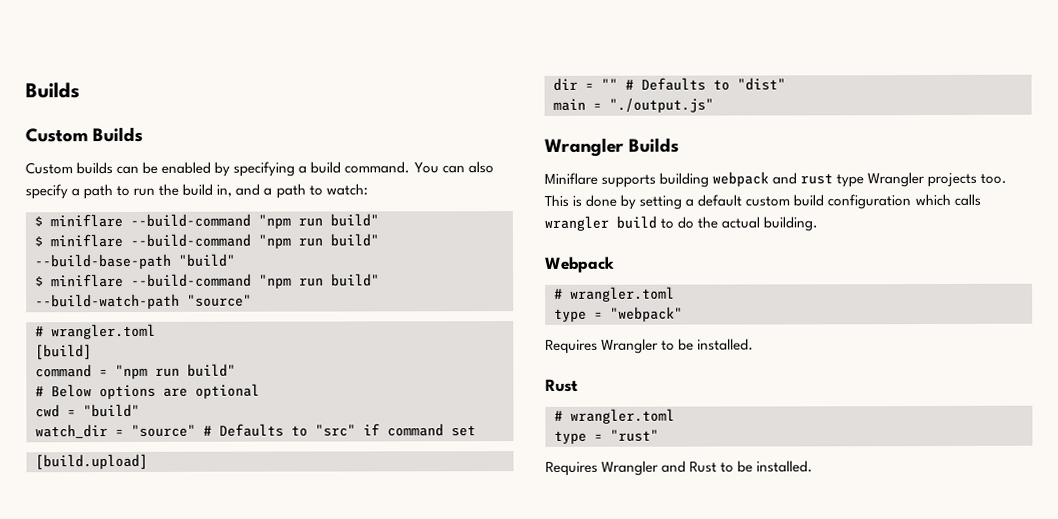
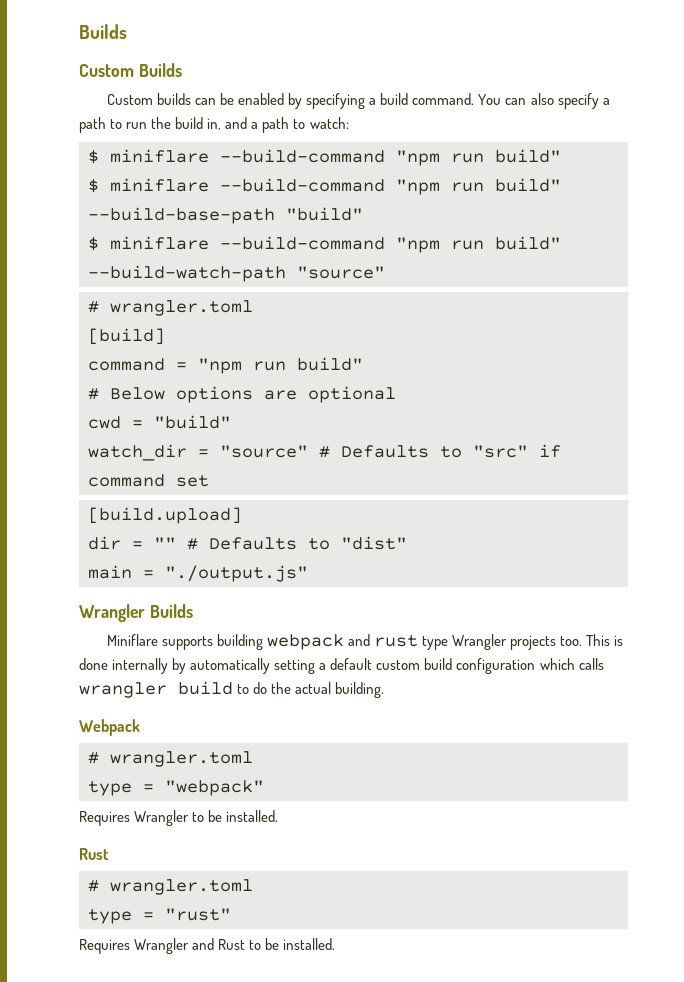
- This is done by setting a default custom build configuration which calls wrangler build to do the actual building.
+ This is done internally by automatically setting a default custom build configuration which calls wrangler build to do the actual building.

